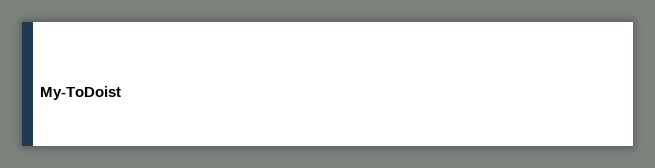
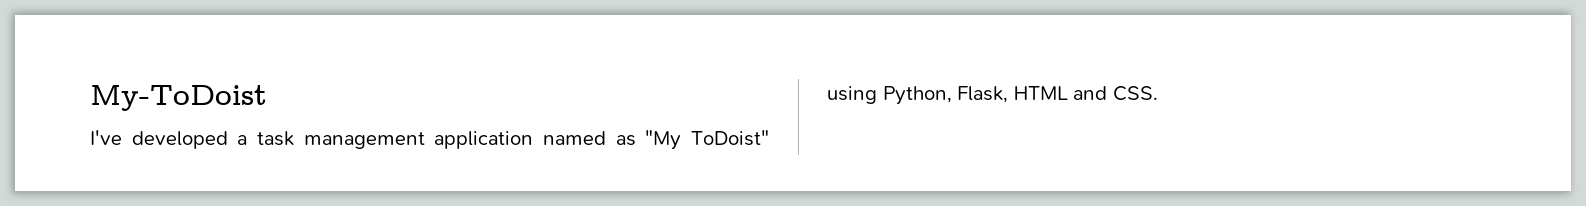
+ I've developed a task management application named as "My ToDoist" using Python, Flask, HTML and CSS.

